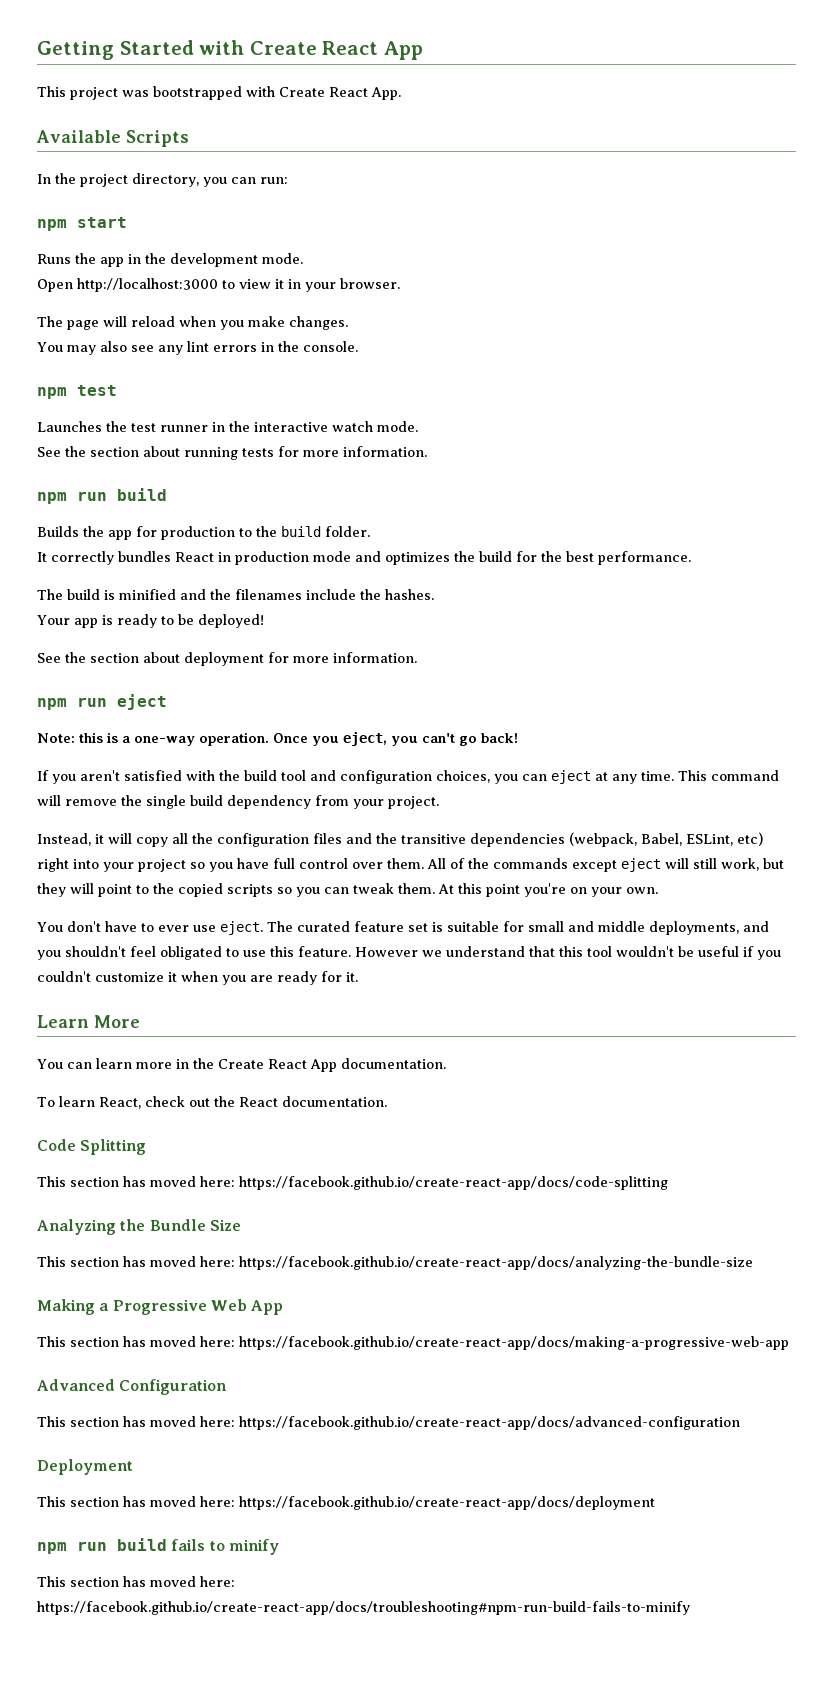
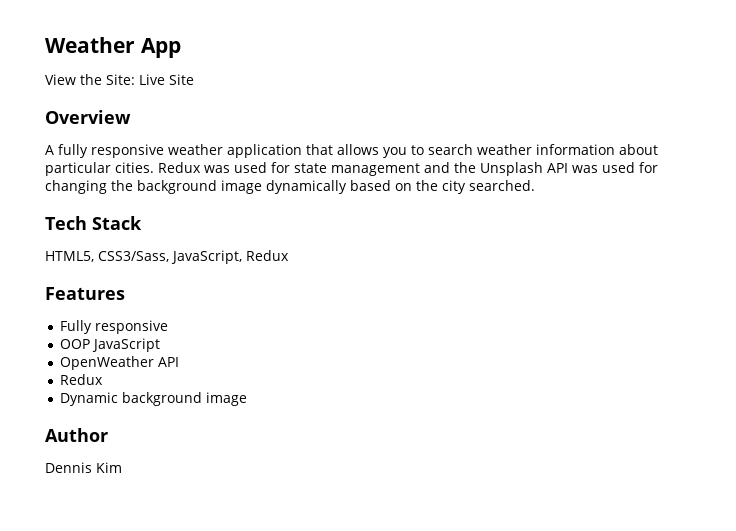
- Getting Started with Create React App
- This project was bootstrapped with Create React App.
- Available Scripts
- In the project directory, you can run:
- npm start
- Runs the app in the development mode.
- Open http://localhost:3000 to view it in your browser.
- The page will reload when you make changes.
- You may also see any lint errors in the console.
- npm test
- Launches the test runner in the interactive watch mode.
- See the section about running tests for more information.
- npm run build
- Builds the app for production to the build folder.
- It correctly bundles React in production mode and optimizes the build for the best performance.
- The build is minified and the filenames include the hashes.
- Your app is ready to be deployed!
- See the section about deployment for more information.
- npm run eject
- Note: this is a one-way operation. Once you eject, you can't go back!
- If you aren't satisfied with the build tool and configuration choices, you can eject at any time. This command will remove the single build dependency from your project.
- Instead, it will copy all the configuration files and the transitive dependencies (webpack, Babel, ESLint, etc) right into your project so you have full control over them. All of the commands except eject will still work, but they will point to the copied scripts so you can tweak them. At this point you're on your own.
- You don't have to ever use eject. The curated feature set is suitable for small and middle deployments, and you shouldn't feel obligated to use this feature. However we understand that this tool wouldn't be useful if you couldn't customize it when you are ready for it.
- Learn More
- You can learn more in the Create React App documentation.
- To learn React, check out the React documentation.
- Code Splitting
- This section has moved here: https://facebook.github.io/create-react-app/docs/code-splitting
- Analyzing the Bundle Size
- This section has moved here: https://facebook.github.io/create-react-app/docs/analyzing-the-bundle-size
- Making a Progressive Web App
- This section has moved here: https://facebook.github.io/create-react-app/docs/making-a-progressive-web-app
- Advanced Configuration
- This section has moved here: https://facebook.github.io/create-react-app/docs/advanced-configuration
- Deployment
- This section has moved here: https://facebook.github.io/create-react-app/docs/deployment
- npm run build fails to minify
- This section has moved here: https://facebook.github.io/create-react-app/docs/troubleshooting#npm-run-build-fails-to-minify
+ Weather App
+ View the Site: Live Site
+ Overview
+ A fully responsive weather application that allows you to search weather information about particular cities. Redux was used for state management and the Unsplash API was used for changing the background image dynamically based on the city searched.
+ Tech Stack
+ HTML5, CSS3/Sass, JavaScript, Redux
+ Features
+ Fully responsive
+ OOP JavaScript
+ OpenWeather API
+ Redux
+ Dynamic background image
+ Author
+ Dennis Kim

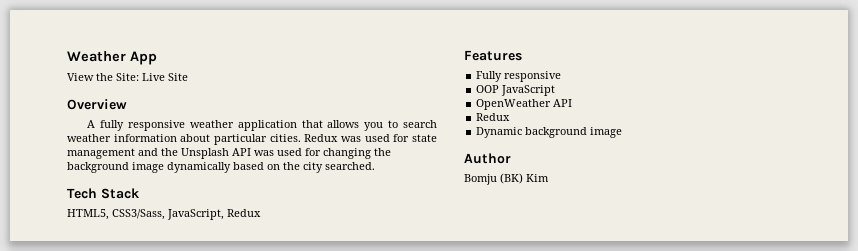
- Dennis Kim
+ Bomju (BK) Kim

